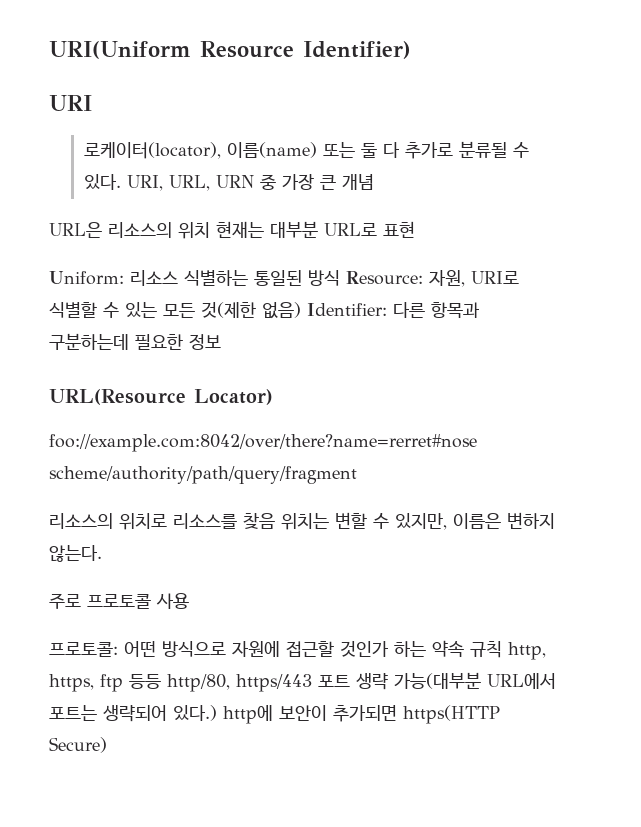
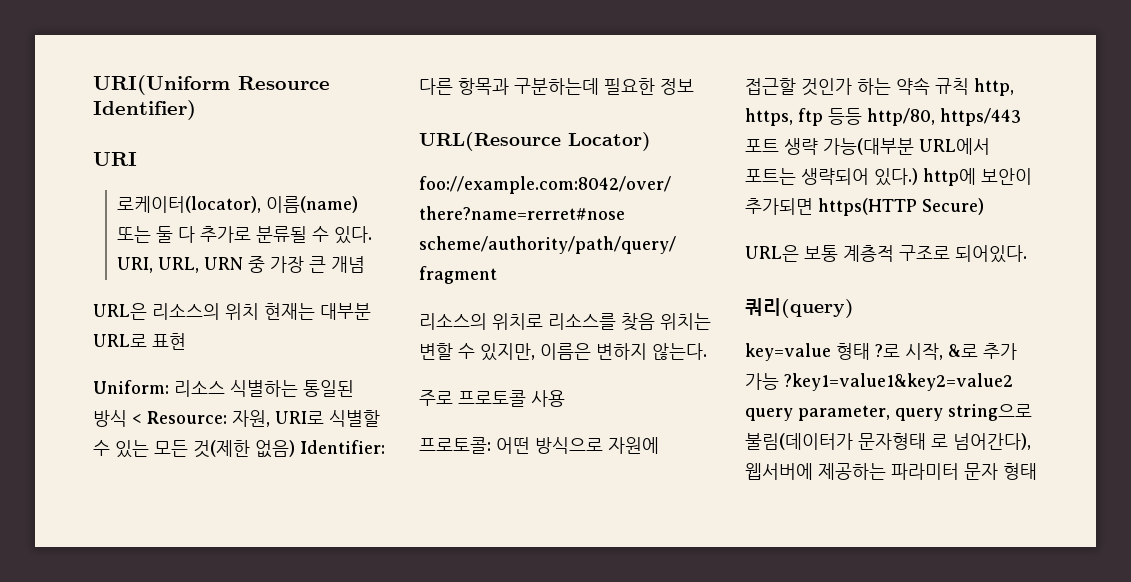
- Uniform: 리소스 식별하는 통일된 방식 Resource: 자원, URI로 식별할 수 있는 모든 것(제한 없음) Identifier: 다른 항목과 구분하는데 필요한 정보
+ Uniform: 리소스 식별하는 통일된 방식 < Resource: 자원, URI로 식별할 수 있는 모든 것(제한 없음) Identifier: 다른 항목과 구분하는데 필요한 정보
+ URL은 보통 계층적 구조로 되어있다.
+ 쿼리(query)
+ key=value 형태 ?로 시작, &로 추가 가능 ?key1=value1&key2=value2 query parameter, query string으로 불림(데이터가 문자형태 로 넘어간다), 웹서버에 제공하는 파라미터 문자 형태

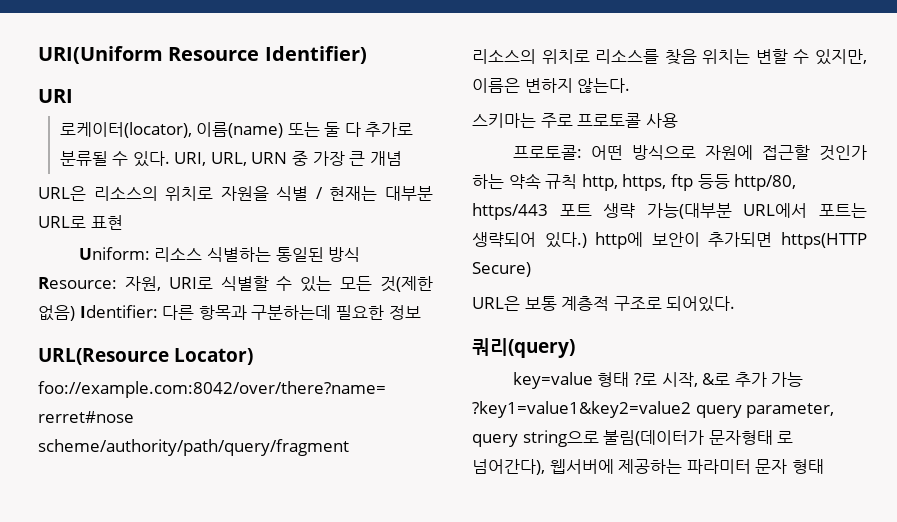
- URL은 리소스의 위치 현재는 대부분 URL로 표현
+ URL은 리소스의 위치로 자원을 식별 / 현재는 대부분 URL로 표현
- Uniform: 리소스 식별하는 통일된 방식 < Resource: 자원, URI로 식별할 수 있는 모든 것(제한 없음) Identifier: 다른 항목과 구분하는데 필요한 정보
+ Uniform: 리소스 식별하는 통일된 방식 Resource: 자원, URI로 식별할 수 있는 모든 것(제한 없음) Identifier: 다른 항목과 구분하는데 필요한 정보
- 주로 프로토콜 사용
+ 스키마는 주로 프로토콜 사용

